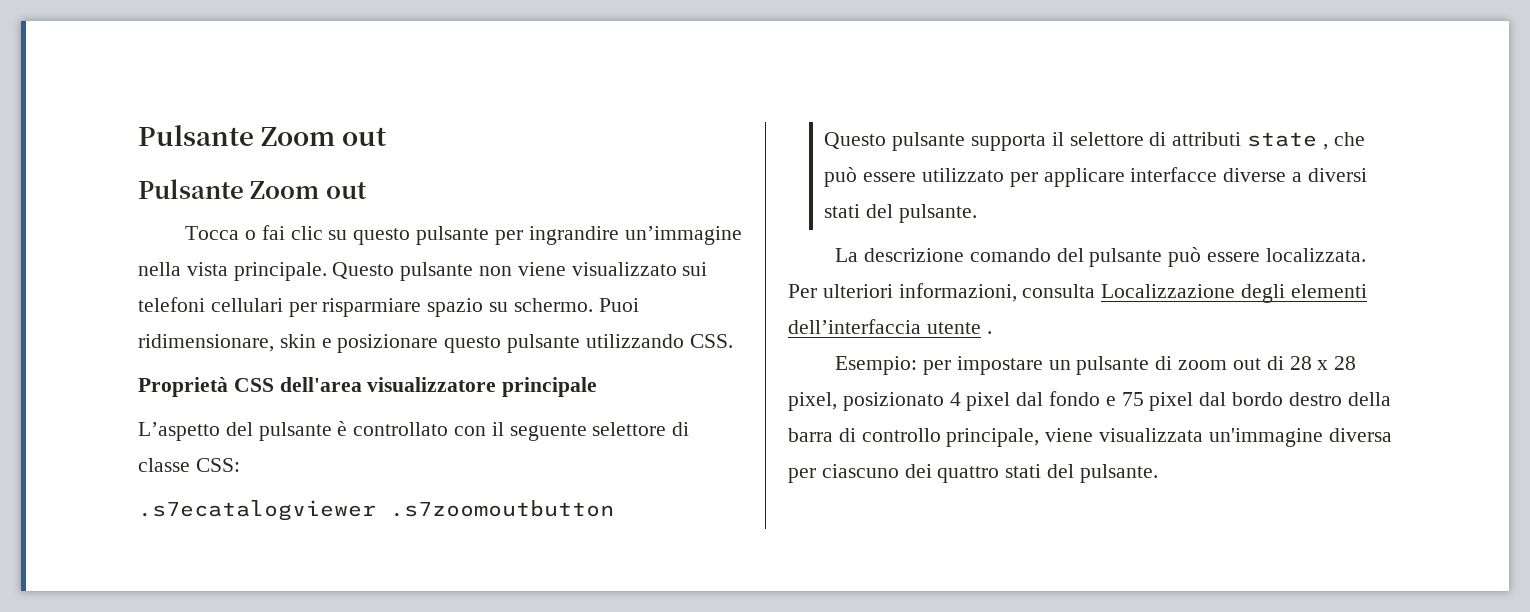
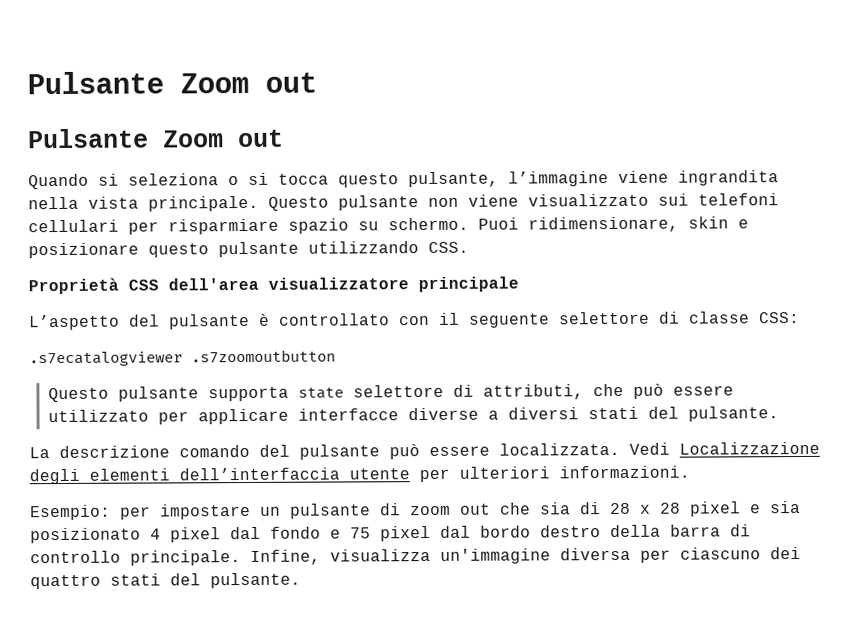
- Tocca o fai clic su questo pulsante per ingrandire un’immagine nella vista principale.
+ Quando si seleziona o si tocca questo pulsante, l’immagine viene ingrandita nella vista principale.
- Questo pulsante supporta il selettore di attributi state , che può essere utilizzato per applicare interfacce diverse a diversi stati del pulsante.
+ Questo pulsante supporta state selettore di attributi, che può essere utilizzato per applicare interfacce diverse a diversi stati del pulsante.
- Per ulteriori informazioni, consulta Localizzazione degli elementi dell’interfaccia utente .
+ Vedi Localizzazione degli elementi dell’interfaccia utente per ulteriori informazioni.
- Esempio: per impostare un pulsante di zoom out di 28 x 28 pixel, posizionato 4 pixel dal fondo e 75 pixel dal bordo destro della barra di controllo principale, viene visualizzata un'immagine diversa per ciascuno dei quattro stati del pulsante.
+ Esempio: per impostare un pulsante di zoom out che sia di 28 x 28 pixel e sia posizionato 4 pixel dal fondo e 75 pixel dal bordo destro della barra di controllo principale. Infine, visualizza un'immagine diversa per ciascuno dei quattro stati del pulsante.

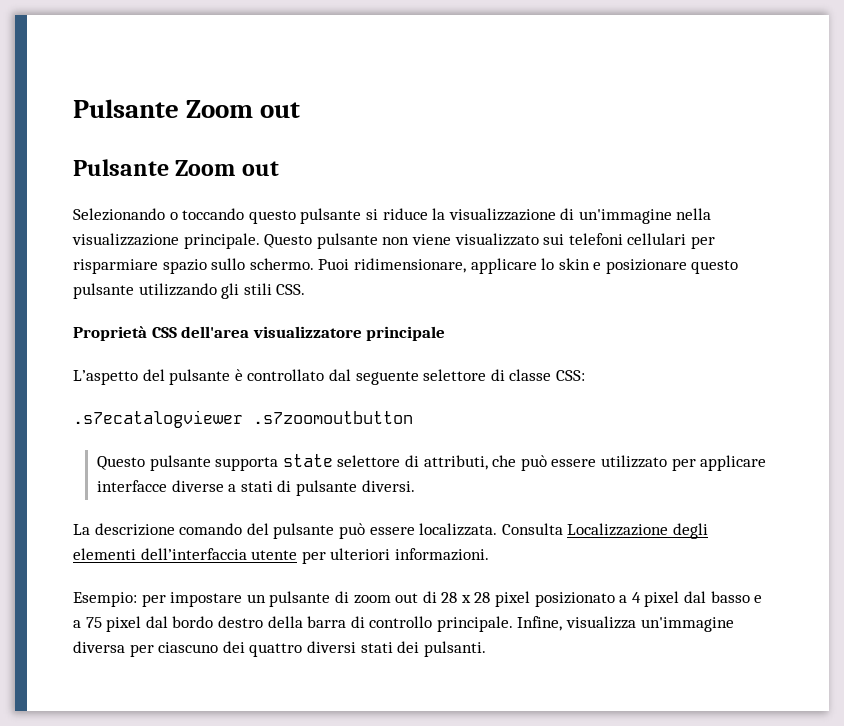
- Quando si seleziona o si tocca questo pulsante, l’immagine viene ingrandita nella vista principale.
+ Selezionando o toccando questo pulsante si riduce la visualizzazione di un'immagine nella visualizzazione principale.
- Questo pulsante non viene visualizzato sui telefoni cellulari per risparmiare spazio su schermo.
+ Questo pulsante non viene visualizzato sui telefoni cellulari per risparmiare spazio sullo schermo.
- Puoi ridimensionare, skin e posizionare questo pulsante utilizzando CSS.
+ Puoi ridimensionare, applicare lo skin e posizionare questo pulsante utilizzando gli stili CSS.
- L’aspetto del pulsante è controllato con il seguente selettore di classe CSS:
+ L’aspetto del pulsante è controllato dal seguente selettore di classe CSS:
- Questo pulsante supporta state selettore di attributi, che può essere utilizzato per applicare interfacce diverse a diversi stati del pulsante.
+ Questo pulsante supporta state selettore di attributi, che può essere utilizzato per applicare interfacce diverse a stati di pulsante diversi.
- Vedi Localizzazione degli elementi dell’interfaccia utente per ulteriori informazioni.
+ Consulta Localizzazione degli elementi dell’interfaccia utente per ulteriori informazioni.
- Esempio: per impostare un pulsante di zoom out che sia di 28 x 28 pixel e sia posizionato 4 pixel dal fondo e 75 pixel dal bordo destro della barra di controllo principale.
+ Esempio: per impostare un pulsante di zoom out di 28 x 28 pixel posizionato a 4 pixel dal basso e a 75 pixel dal bordo destro della barra di controllo principale.
- Infine, visualizza un'immagine diversa per ciascuno dei quattro stati del pulsante.
+ Infine, visualizza un'immagine diversa per ciascuno dei quattro diversi stati dei pulsanti.

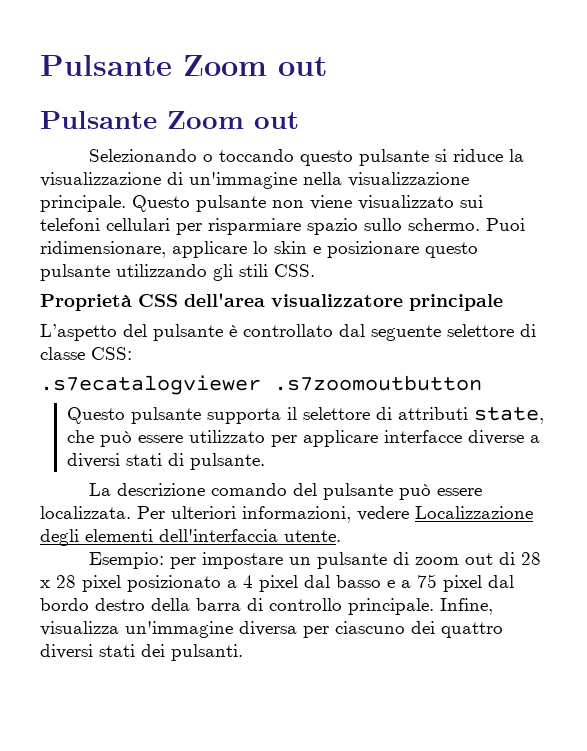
- Questo pulsante supporta state selettore di attributi, che può essere utilizzato per applicare interfacce diverse a stati di pulsante diversi.
+ Questo pulsante supporta il selettore di attributi state, che può essere utilizzato per applicare interfacce diverse a diversi stati di pulsante.
- Consulta Localizzazione degli elementi dell’interfaccia utente per ulteriori informazioni.
+ Per ulteriori informazioni, vedere Localizzazione degli elementi dell'interfaccia utente.

